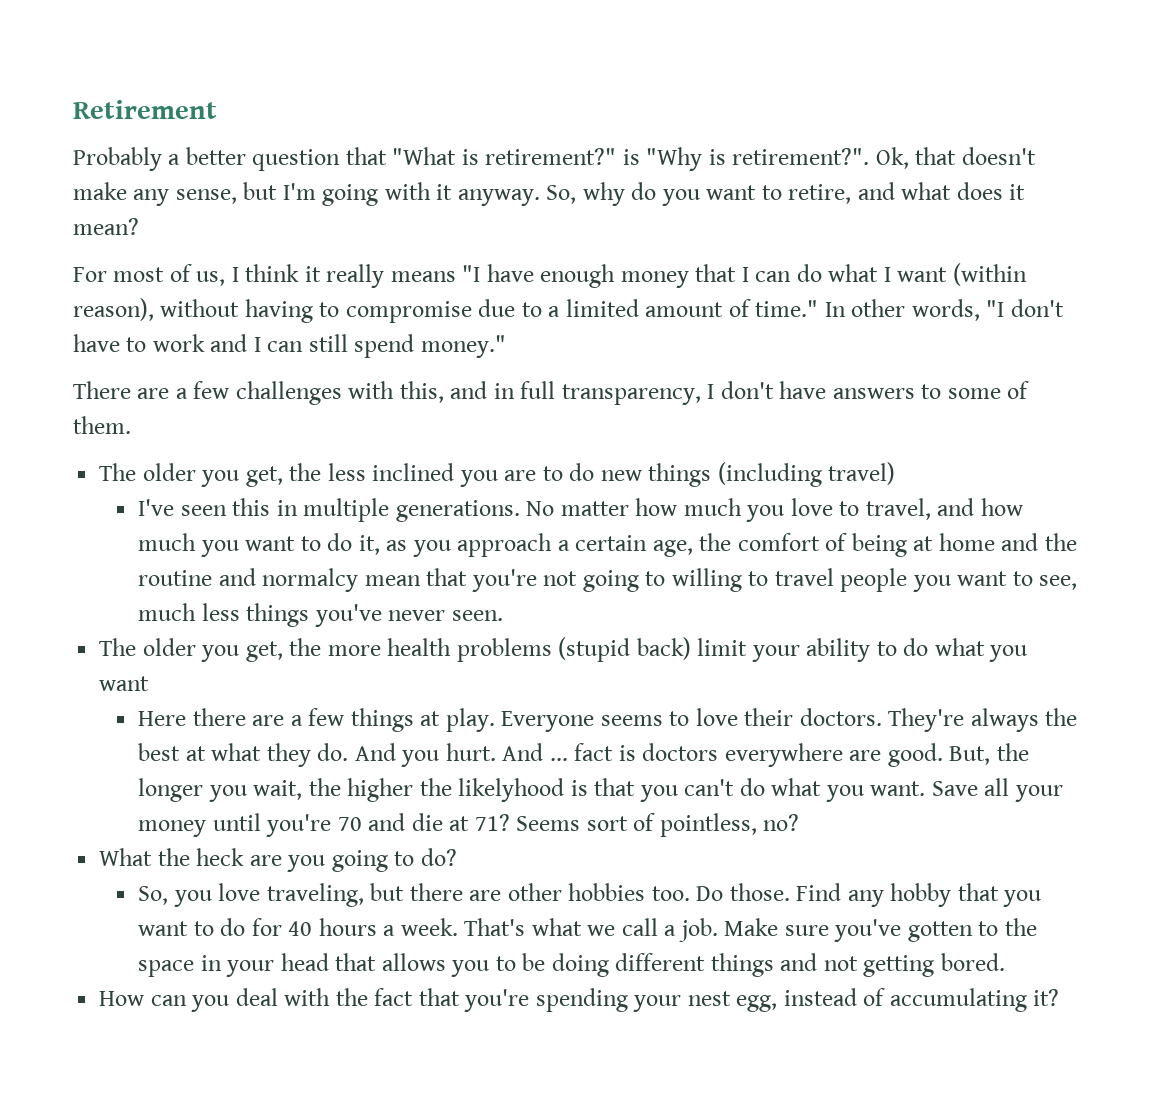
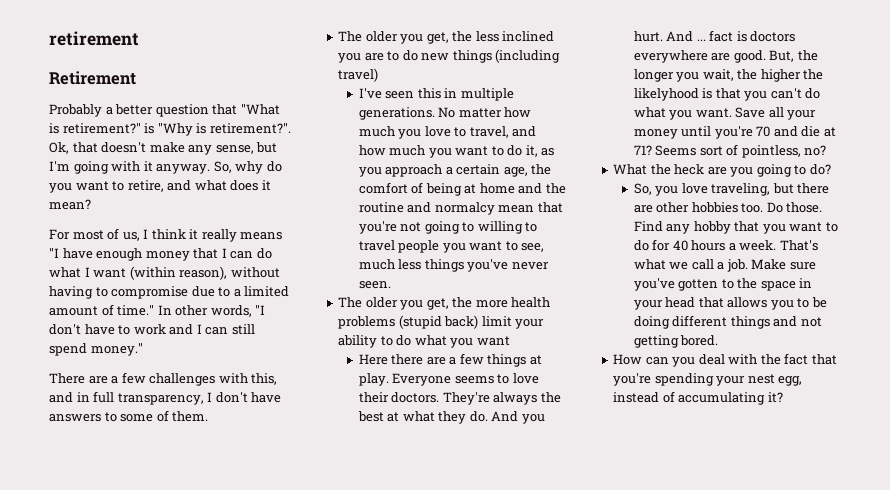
+ retirement

